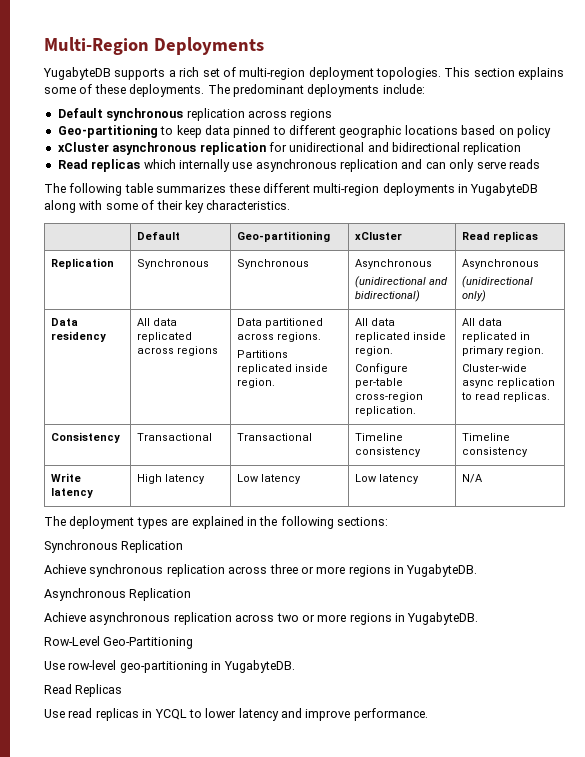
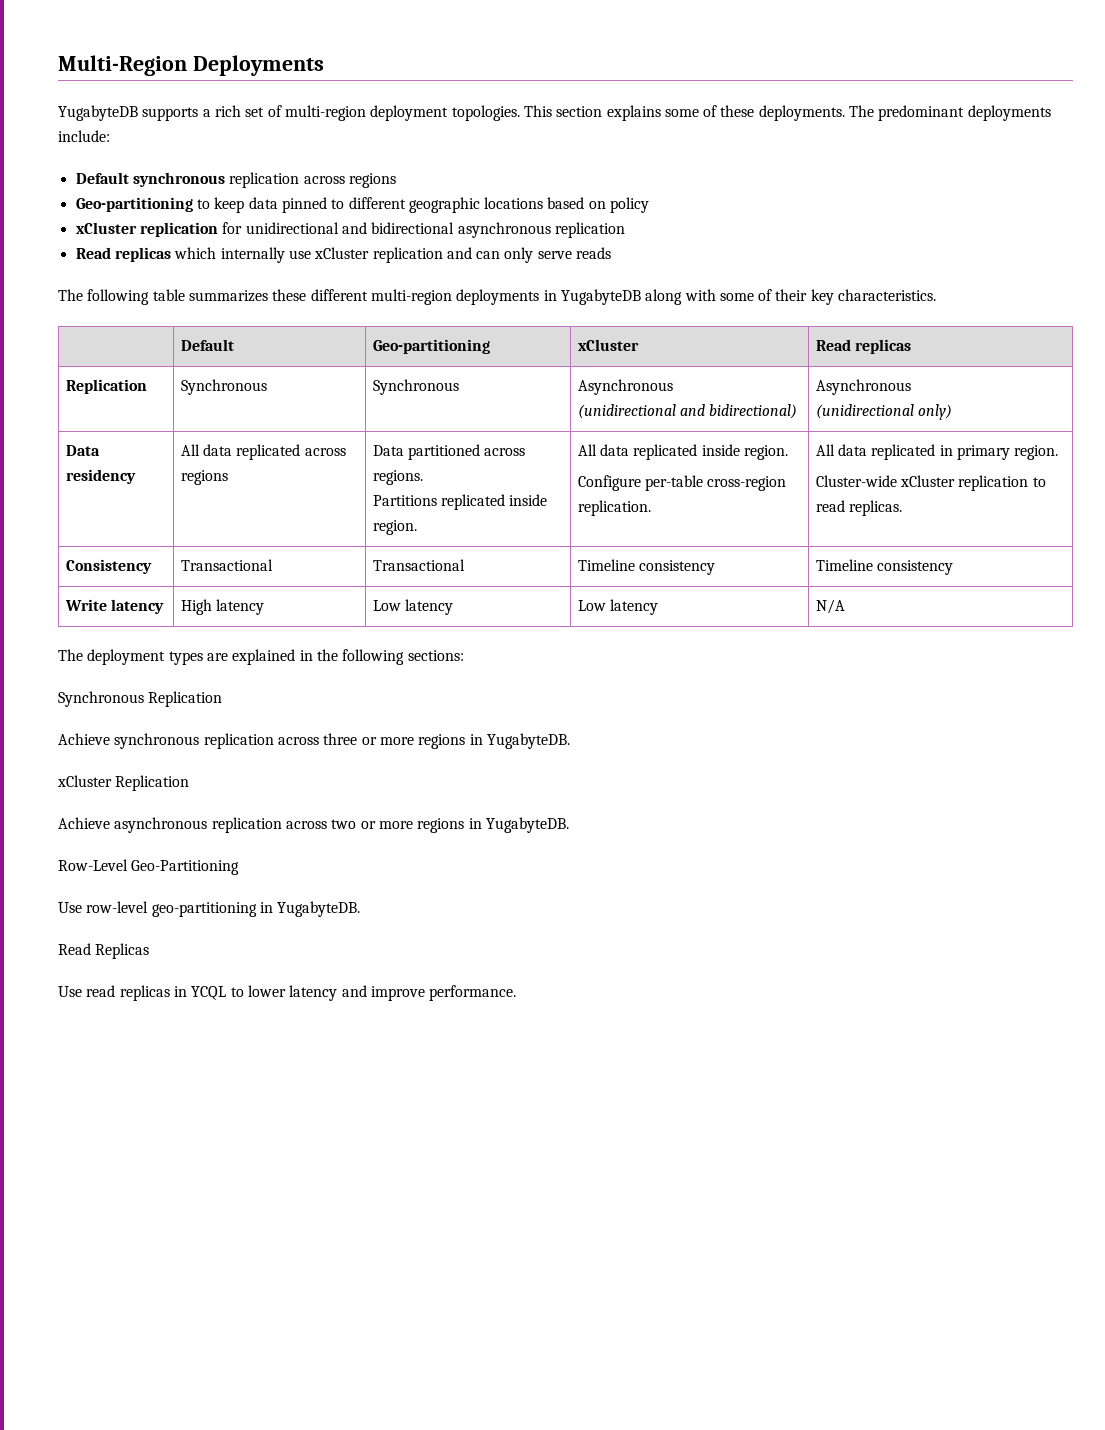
- xCluster asynchronous replication for unidirectional and bidirectional replication
+ xCluster replication for unidirectional and bidirectional asynchronous replication
- Read replicas which internally use asynchronous replication and can only serve reads
+ Read replicas which internally use xCluster replication and can only serve reads
  Data residency | All data replicated across regions | Data partitioned across regions.
  Partitions replicated inside region. | All data replicated inside region.
  Configure per-table cross-region replication. | All data replicated in primary region.
- Cluster-wide async replication to read replicas.
+ Cluster-wide xCluster replication to read replicas.
- Asynchronous Replication
+ xCluster Replication

